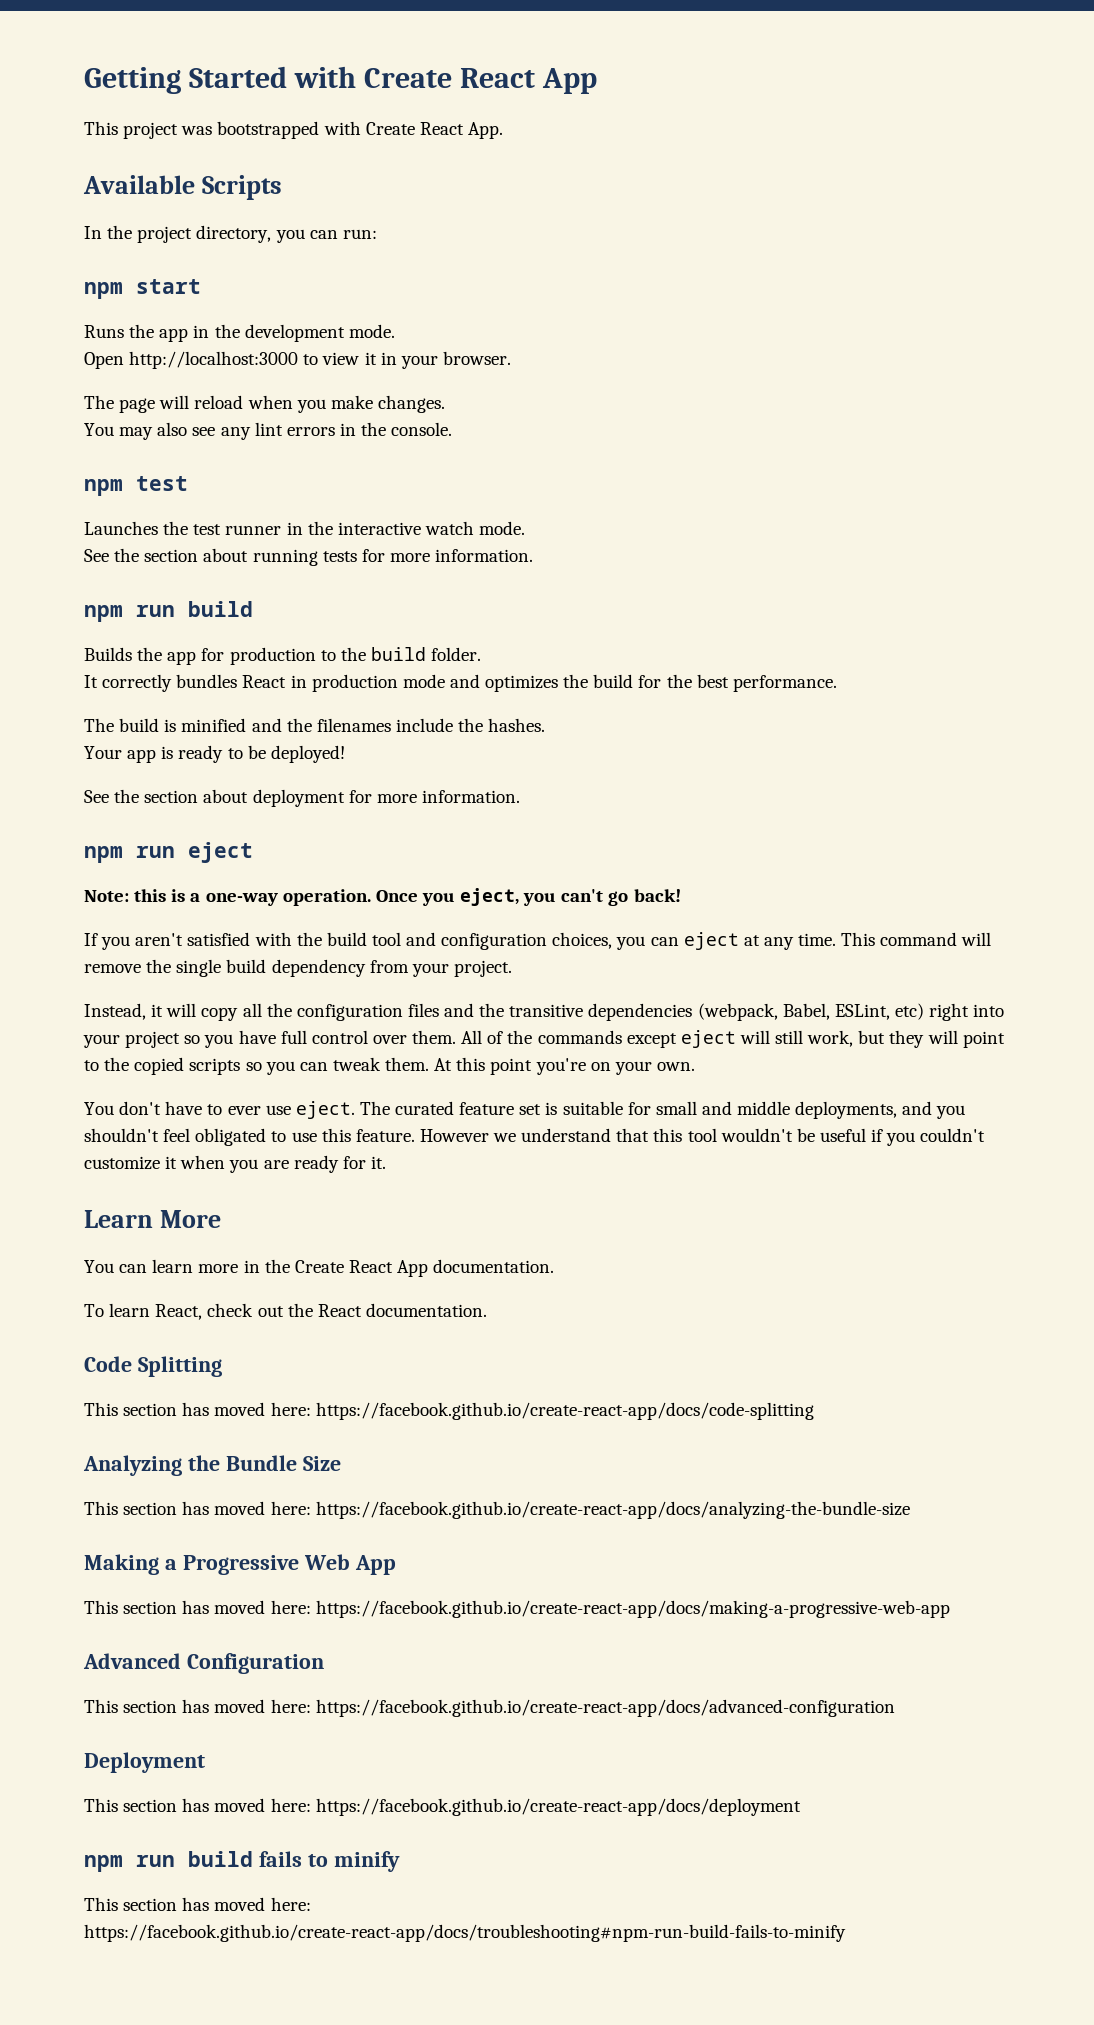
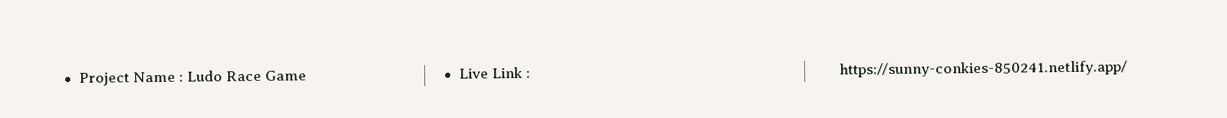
- Getting Started with Create React App
- This project was bootstrapped with Create React App.
- Available Scripts
- In the project directory, you can run:
- npm start
- Runs the app in the development mode.
- Open http://localhost:3000 to view it in your browser.
- The page will reload when you make changes.
- You may also see any lint errors in the console.
- npm test
- Launches the test runner in the interactive watch mode.
- See the section about running tests for more information.
- npm run build
- Builds the app for production to the build folder.
- It correctly bundles React in production mode and optimizes the build for the best performance.
- The build is minified and the filenames include the hashes.
- Your app is ready to be deployed!
- See the section about deployment for more information.
- npm run eject
- Note: this is a one-way operation. Once you eject, you can't go back!
- If you aren't satisfied with the build tool and configuration choices, you can eject at any time. This command will remove the single build dependency from your project.
- Instead, it will copy all the configuration files and the transitive dependencies (webpack, Babel, ESLint, etc) right into your project so you have full control over them. All of the commands except eject will still work, but they will point to the copied scripts so you can tweak them. At this point you're on your own.
- You don't have to ever use eject. The curated feature set is suitable for small and middle deployments, and you shouldn't feel obligated to use this feature. However we understand that this tool wouldn't be useful if you couldn't customize it when you are ready for it.
- Learn More
- You can learn more in the Create React App documentation.
- To learn React, check out the React documentation.
- Code Splitting
- This section has moved here: https://facebook.github.io/create-react-app/docs/code-splitting
- Analyzing the Bundle Size
- This section has moved here: https://facebook.github.io/create-react-app/docs/analyzing-the-bundle-size
- Making a Progressive Web App
- This section has moved here: https://facebook.github.io/create-react-app/docs/making-a-progressive-web-app
- Advanced Configuration
- This section has moved here: https://facebook.github.io/create-react-app/docs/advanced-configuration
- Deployment
- This section has moved here: https://facebook.github.io/create-react-app/docs/deployment
- npm run build fails to minify
- This section has moved here: https://facebook.github.io/create-react-app/docs/troubleshooting#npm-run-build-fails-to-minify
+ Project Name : Ludo Race Game
+ Live Link : https://sunny-conkies-850241.netlify.app/

